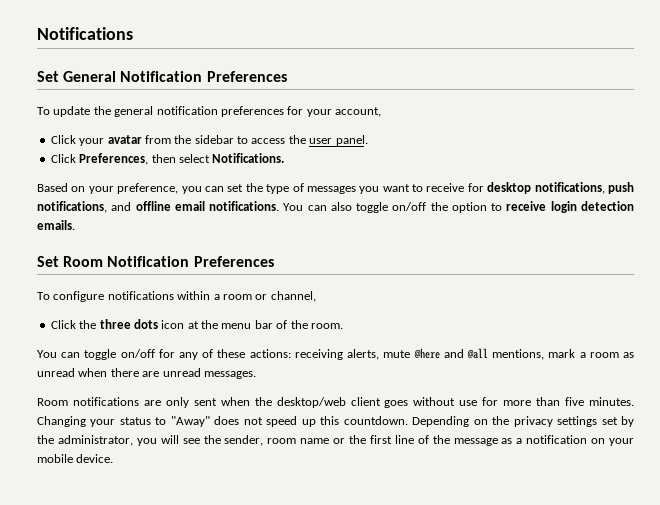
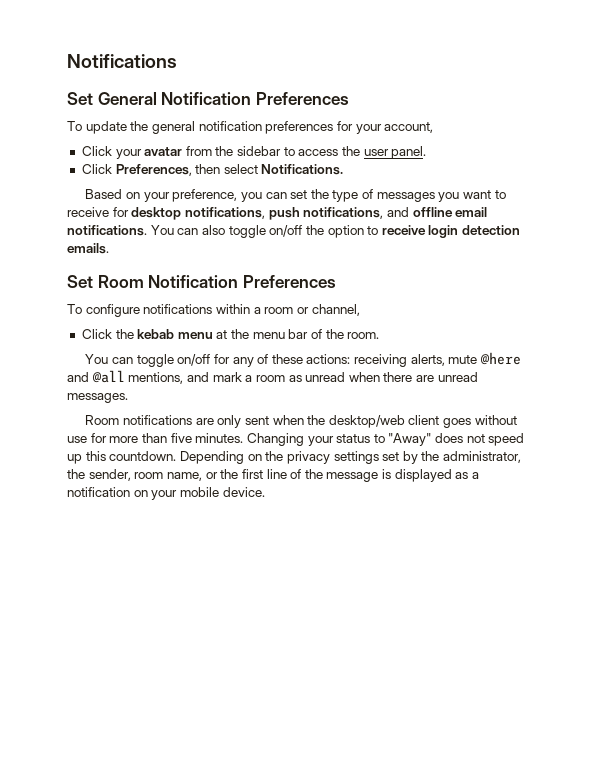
- Click the three dots icon at the menu bar of the room.
+ Click the kebab menu at the menu bar of the room.
- You can toggle on/off for any of these actions: receiving alerts, mute @here and @all mentions, mark a room as unread when there are unread messages.
+ You can toggle on/off for any of these actions: receiving alerts, mute @here and @all mentions, and mark a room as unread when there are unread messages.
- Depending on the privacy settings set by the administrator, you will see the sender, room name or the first line of the message as a notification on your mobile device.
+ Depending on the privacy settings set by the administrator, the sender, room name, or the first line of the message is displayed as a notification on your mobile device.

